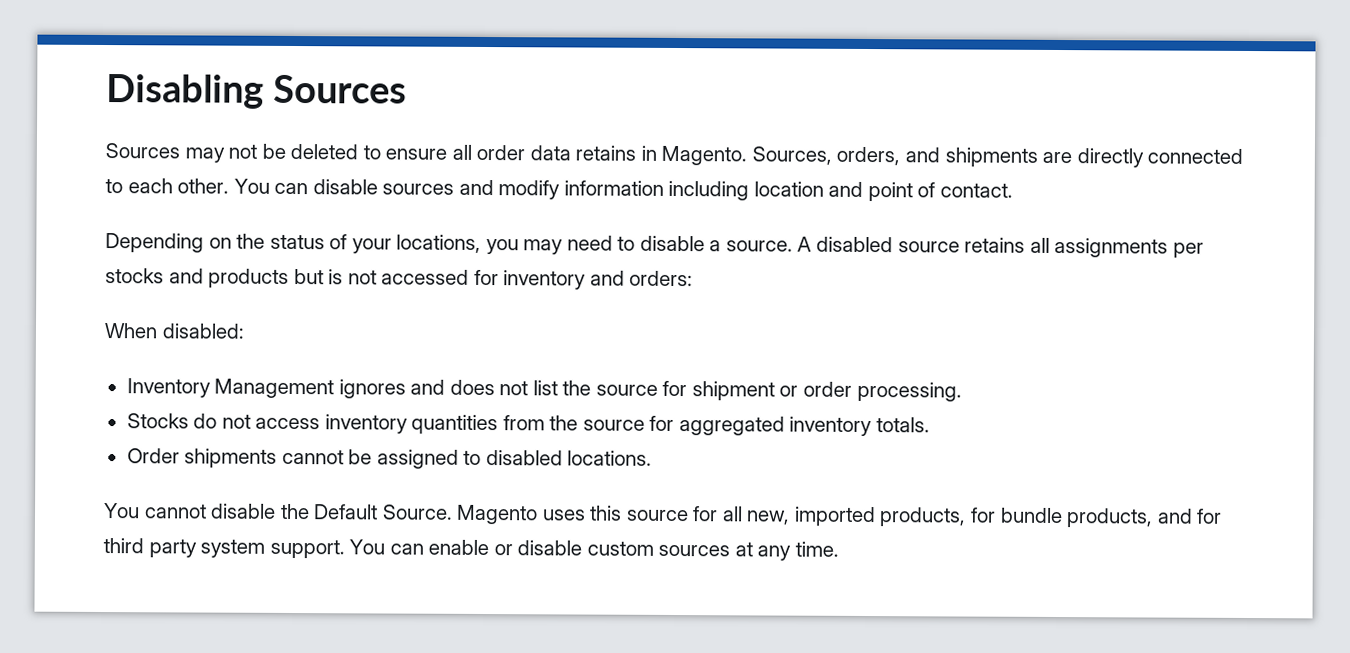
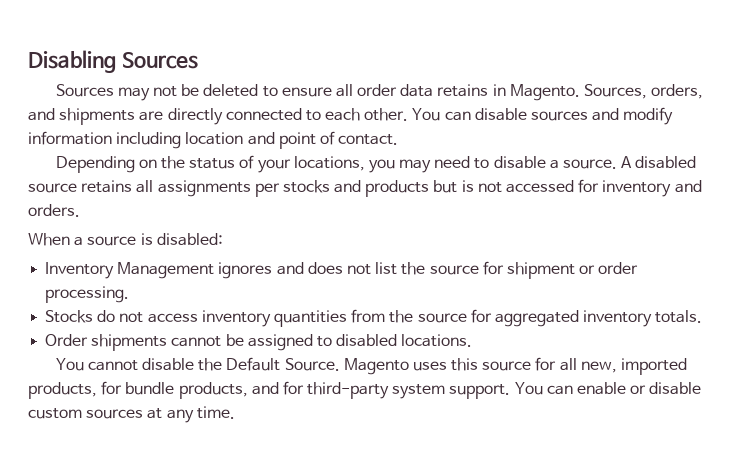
- A disabled source retains all assignments per stocks and products but is not accessed for inventory and orders:
+ A disabled source retains all assignments per stocks and products but is not accessed for inventory and orders.
- When disabled:
+ When a source is disabled:
- Magento uses this source for all new, imported products, for bundle products, and for third party system support.
+ Magento uses this source for all new, imported products, for bundle products, and for third-party system support.

